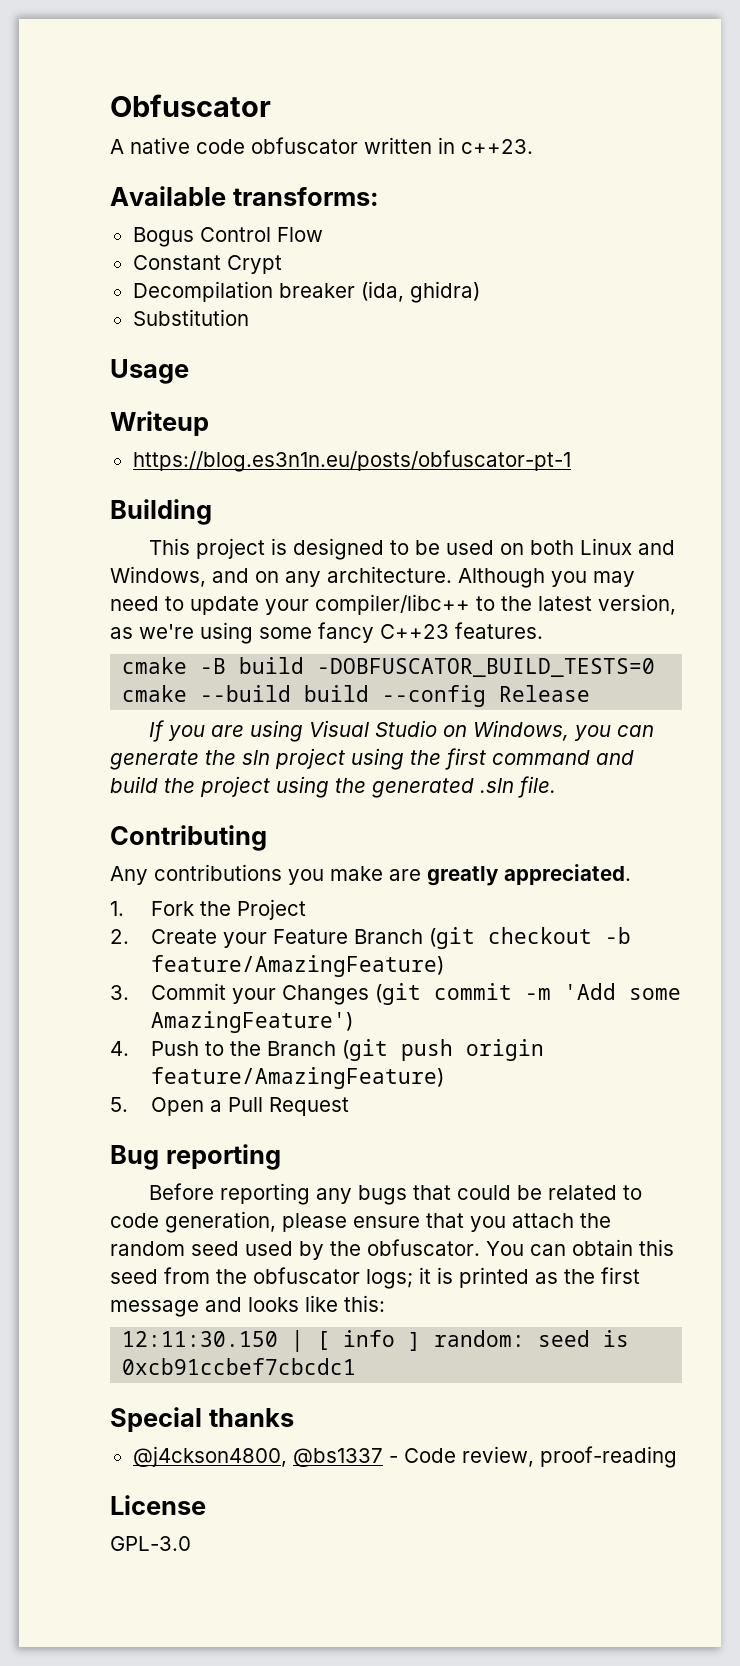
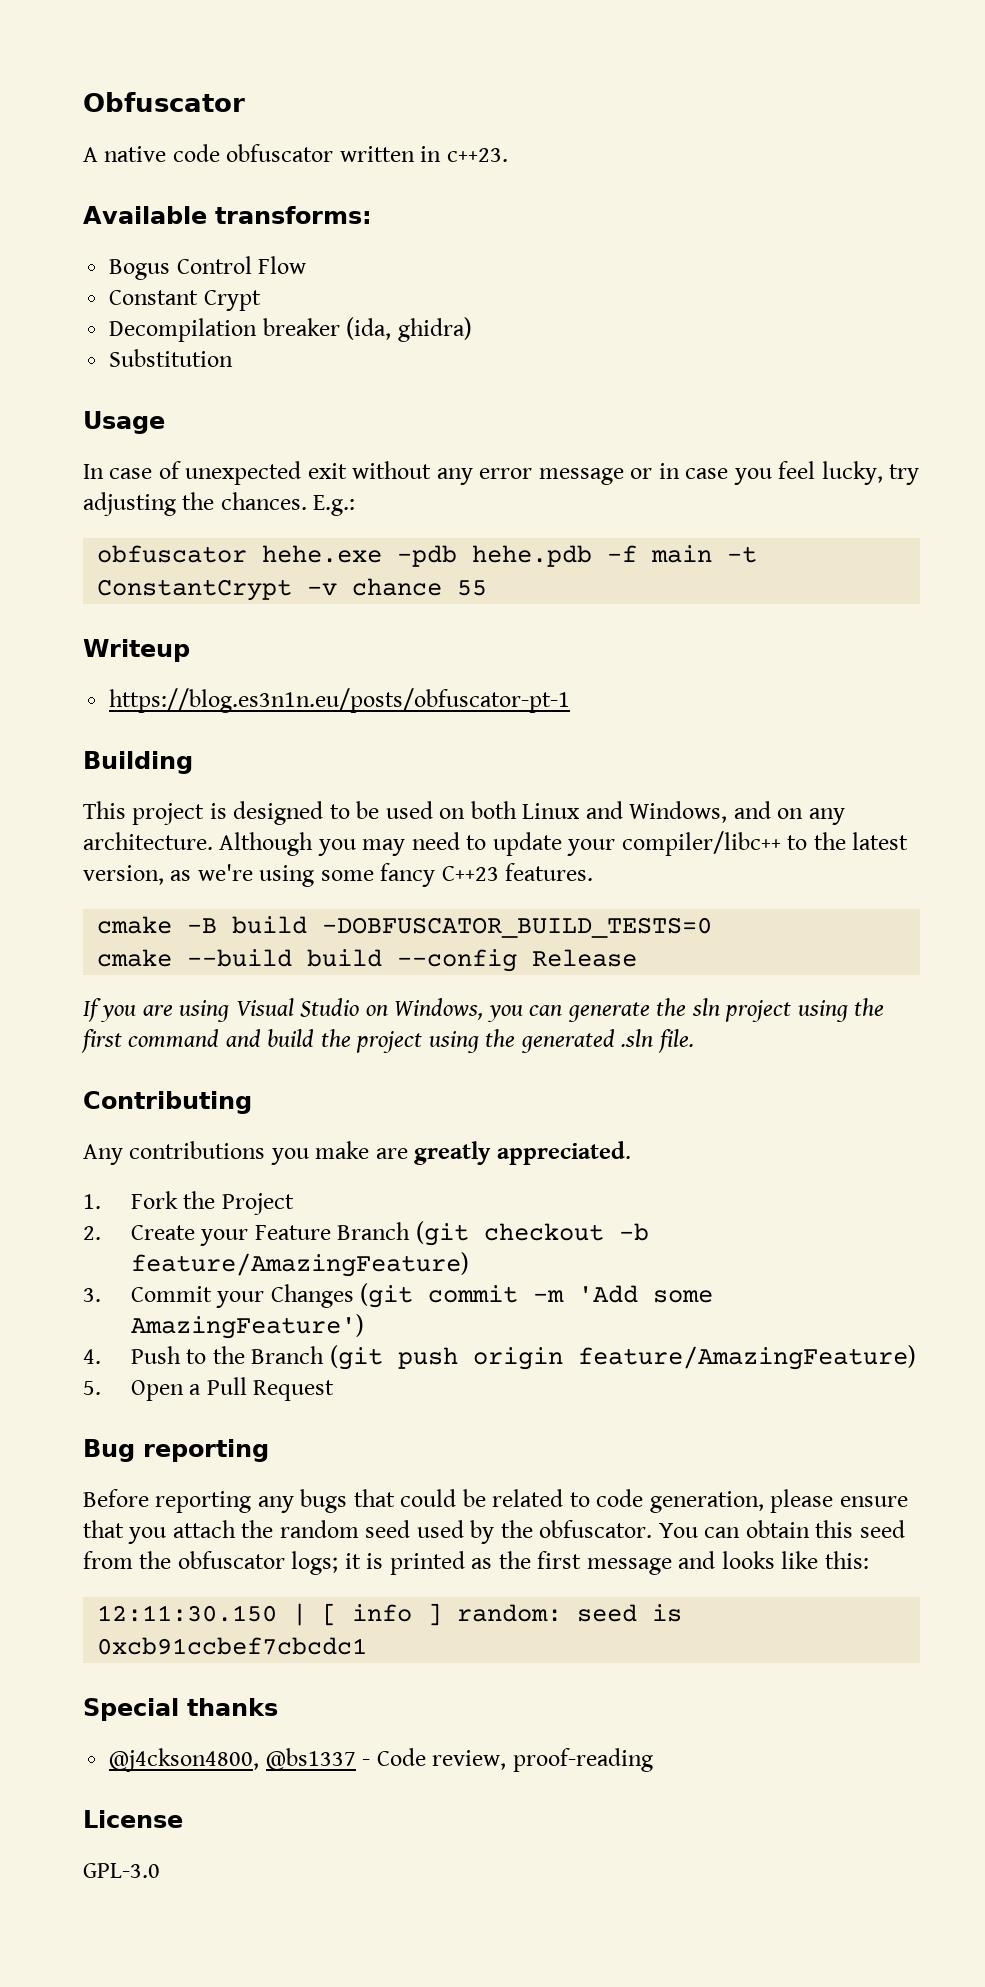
+ In case of unexpected exit without any error message or in case you feel lucky, try adjusting the chances. E.g.:
+ obfuscator hehe.exe -pdb hehe.pdb -f main -t ConstantCrypt -v chance 55

